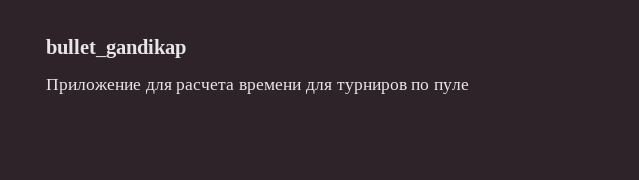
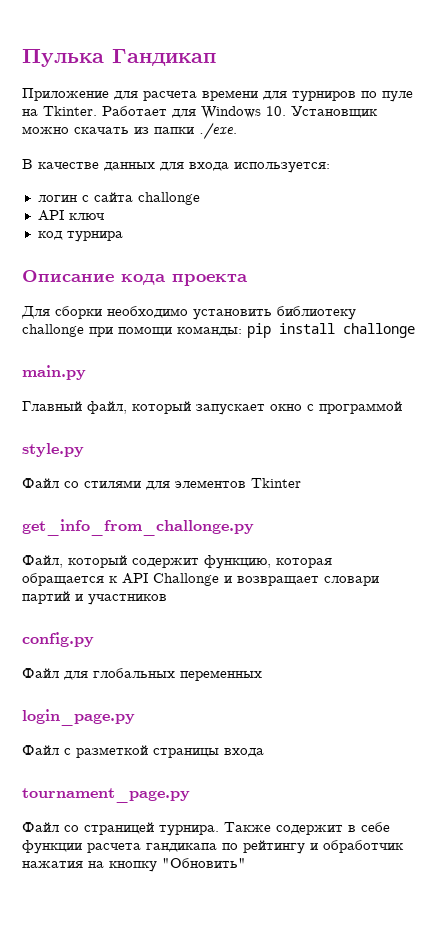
- bullet_gandikap
+ Пулька Гандикап
- Приложение для расчета времени для турниров по пуле
+ Приложение для расчета времени для турниров по пуле на Tkinter. Работает для Windows 10. Установщик можно скачать из папки ./exe.
+ В качестве данных для входа используется:
+ логин с сайта challonge
+ API ключ
+ код турнира
+ Описание кода проекта
+ Для сборки необходимо установить библиотеку challonge при помощи команды: pip install challonge
+ main.py
+ Главный файл, который запускает окно с программой
+ style.py
+ Файл со стилями для элементов Tkinter
+ get_info_from_challonge.py
+ Файл, который содержит функцию, которая обращается к API Challonge и возвращает словари партий и участников
+ config.py
+ Файл для глобальных переменных
+ login_page.py
+ Файл с разметкой страницы входа
+ tournament_page.py
+ Файл со страницей турнира. Также содержит в себе функции расчета гандикапа по рейтингу и обработчик нажатия на кнопку "Обновить"

